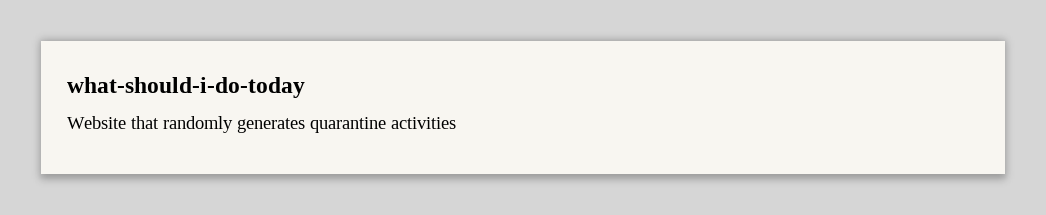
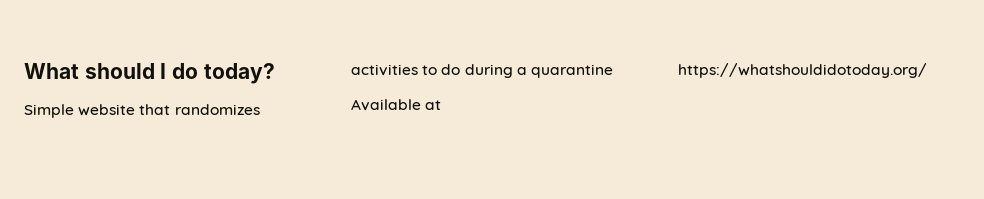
- what-should-i-do-today
- Website that randomly generates quarantine activities
+ What should I do today?
+ Simple website that randomizes activities to do during a quarantine
+ Available at https://whatshouldidotoday.org/

